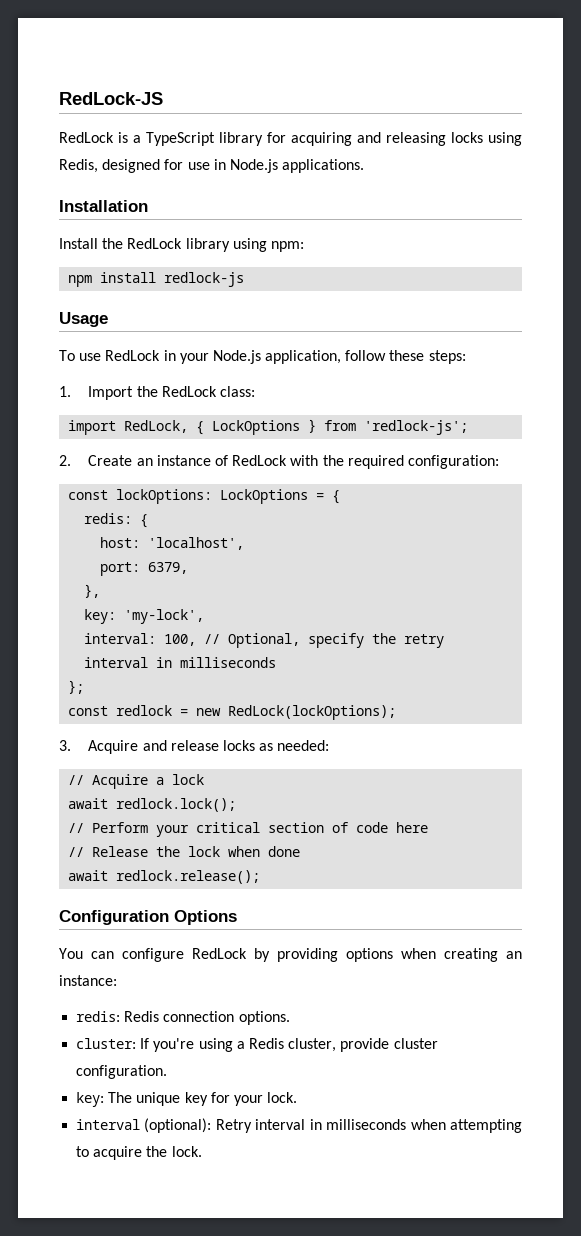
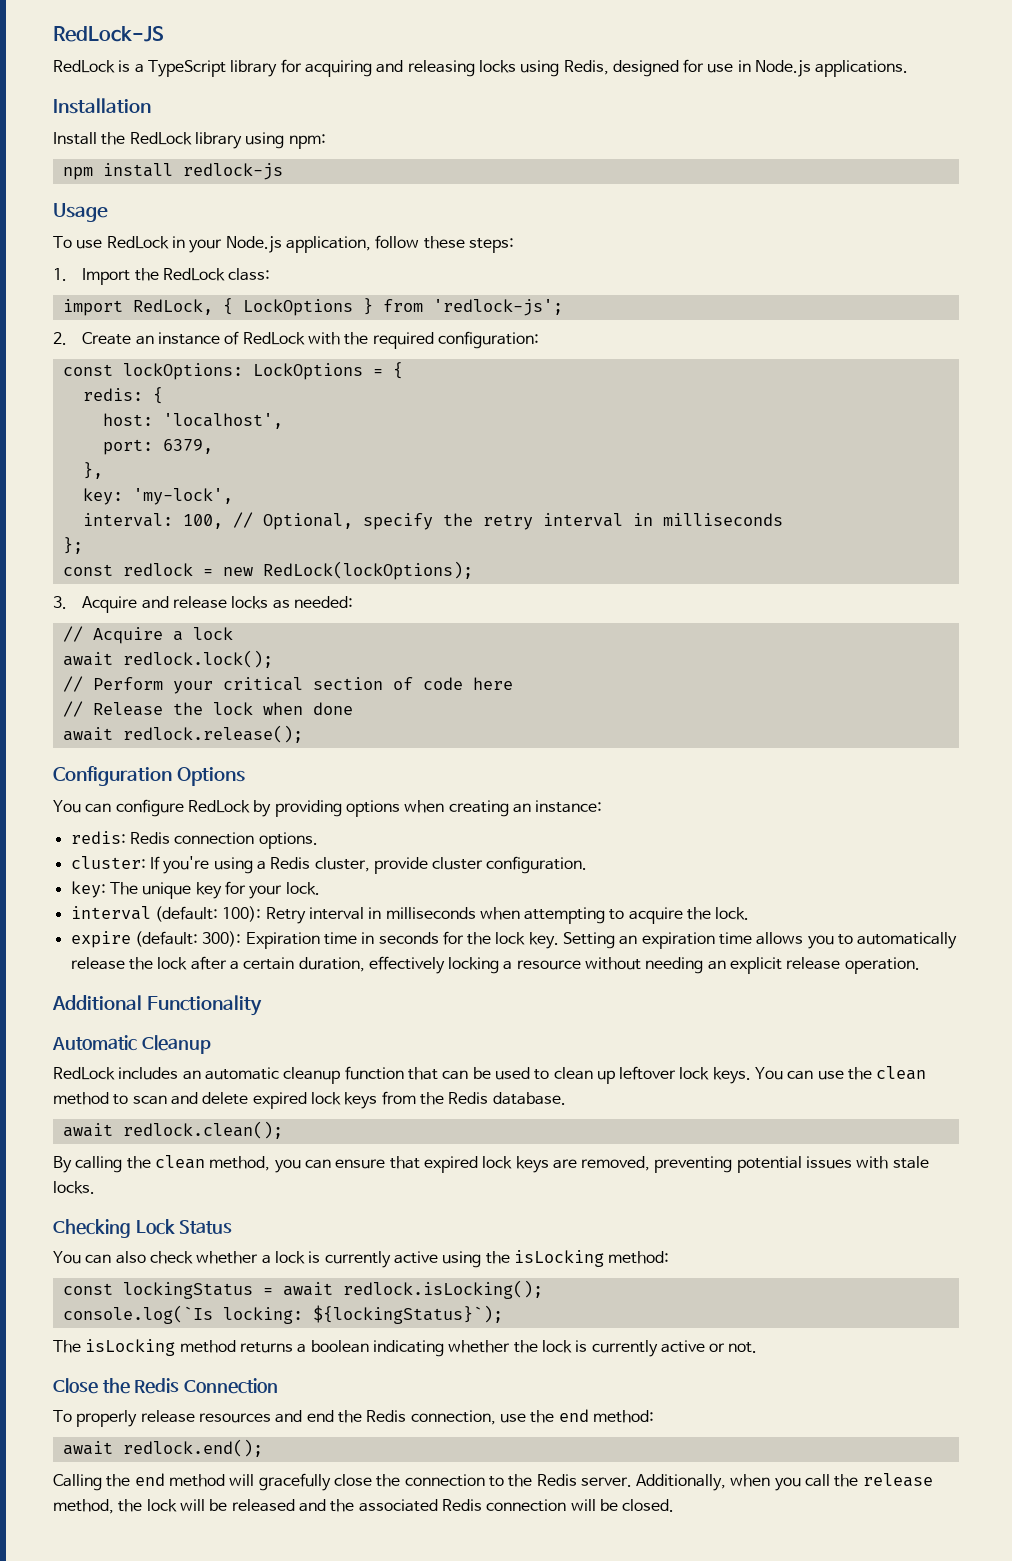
- interval (optional): Retry interval in milliseconds when attempting to acquire the lock.
+ interval (default: 100): Retry interval in milliseconds when attempting to acquire the lock.
+ expire (default: 300): Expiration time in seconds for the lock key. Setting an expiration time allows you to automatically release the lock after a certain duration, effectively locking a resource without needing an explicit release operation.
+ Additional Functionality
+ Automatic Cleanup
+ RedLock includes an automatic cleanup function that can be used to clean up leftover lock keys. You can use the clean method to scan and delete expired lock keys from the Redis database.
+ await redlock.clean();
+ By calling the clean method, you can ensure that expired lock keys are removed, preventing potential issues with stale locks.
+ Checking Lock Status
+ You can also check whether a lock is currently active using the isLocking method:
+ const lockingStatus = await redlock.isLocking();
+ console.log(`Is locking: ${lockingStatus}`);
+ The isLocking method returns a boolean indicating whether the lock is currently active or not.
+ Close the Redis Connection
+ To properly release resources and end the Redis connection, use the end method:
+ await redlock.end();
+ Calling the end method will gracefully close the connection to the Redis server. Additionally, when you call the release method, the lock will be released and the associated Redis connection will be closed.

